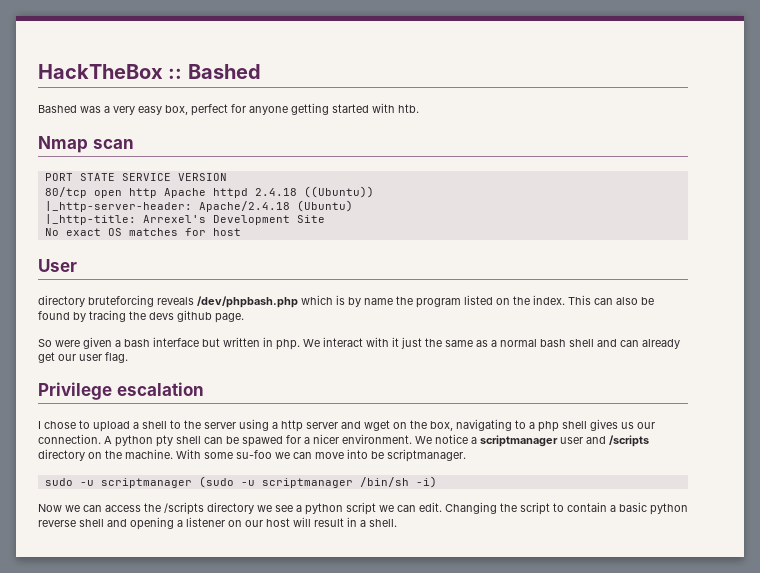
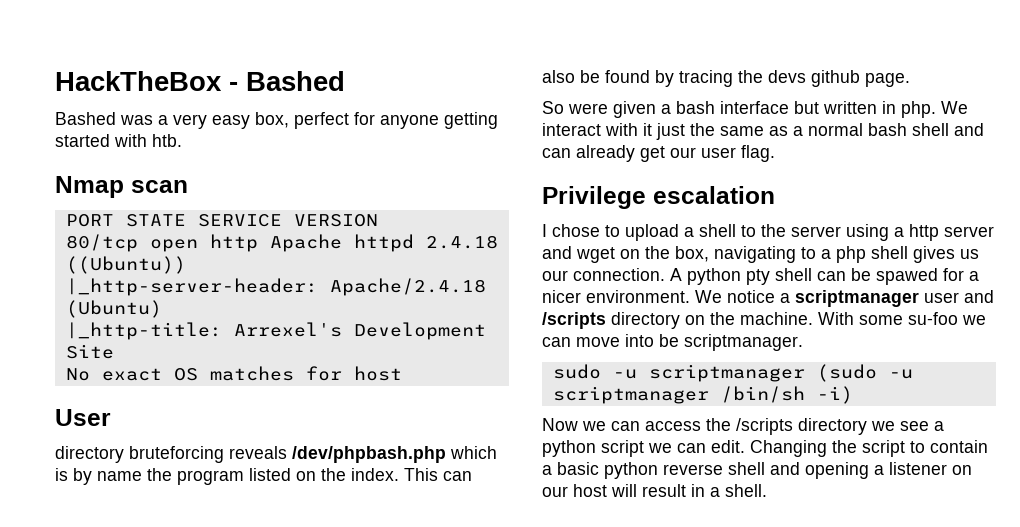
- HackTheBox :: Bashed
+ HackTheBox - Bashed

